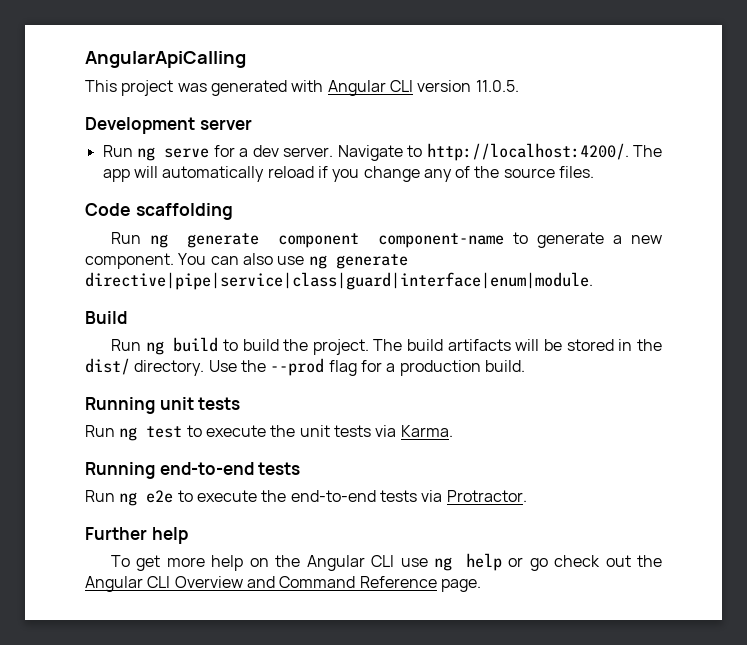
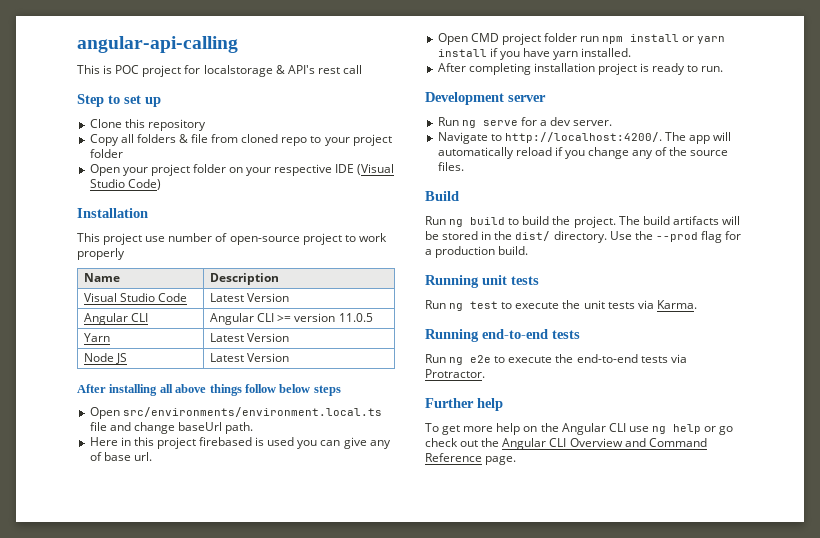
- AngularApiCalling
- This project was generated with Angular CLI version 11.0.5.
+ angular-api-calling
+ This is POC project for localstorage & API's rest call
+ Step to set up
+ Clone this repository
+ Copy all folders & file from cloned repo to your project folder
+ Open your project folder on your respective IDE (Visual Studio Code)
+ Installation
+ This project use number of open-source project to work properly
+ Name | Description
+ Visual Studio Code | Latest Version
+ Angular CLI | Angular CLI >= version 11.0.5
+ Yarn | Latest Version
+ Node JS | Latest Version
+ After installing all above things follow below steps
+ Open src/environments/environment.local.ts file and change baseUrl path.
+ Here in this project firebased is used you can give any of base url.
+ Open CMD project folder run npm install or yarn install if you have yarn installed.
+ After completing installation project is ready to run.
- Run ng serve for a dev server. Navigate to http://localhost:4200/.
+ Run ng serve for a dev server.
+ Navigate to http://localhost:4200/.
- Code scaffolding
- Run ng generate component component-name to generate a new component. You can also use ng generate directive|pipe|service|class|guard|interface|enum|module.

